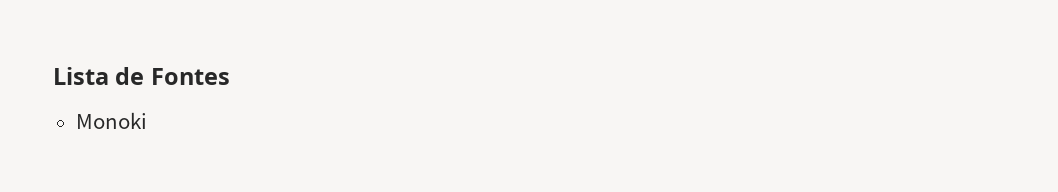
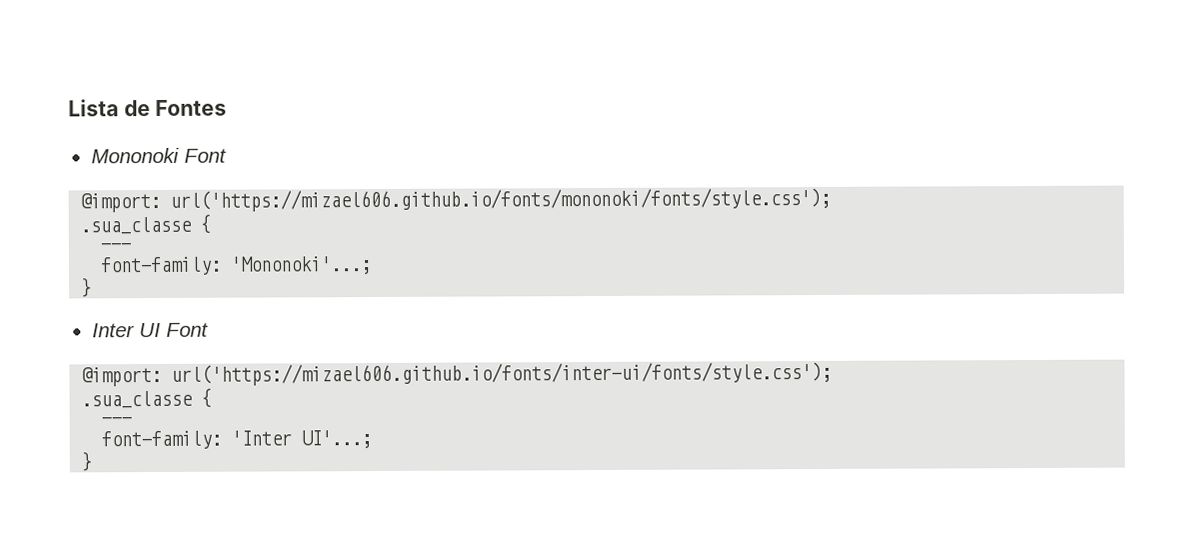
- Monoki
+ Mononoki Font
+ @import: url('https://mizael606.github.io/fonts/mononoki/fonts/style.css');
+ .sua_classe {
+ ---
+ font-family: 'Mononoki'...;
+ }
+ Inter UI Font
+ @import: url('https://mizael606.github.io/fonts/inter-ui/fonts/style.css');
+ .sua_classe {
+ ---
+ font-family: 'Inter UI'...;
+ }

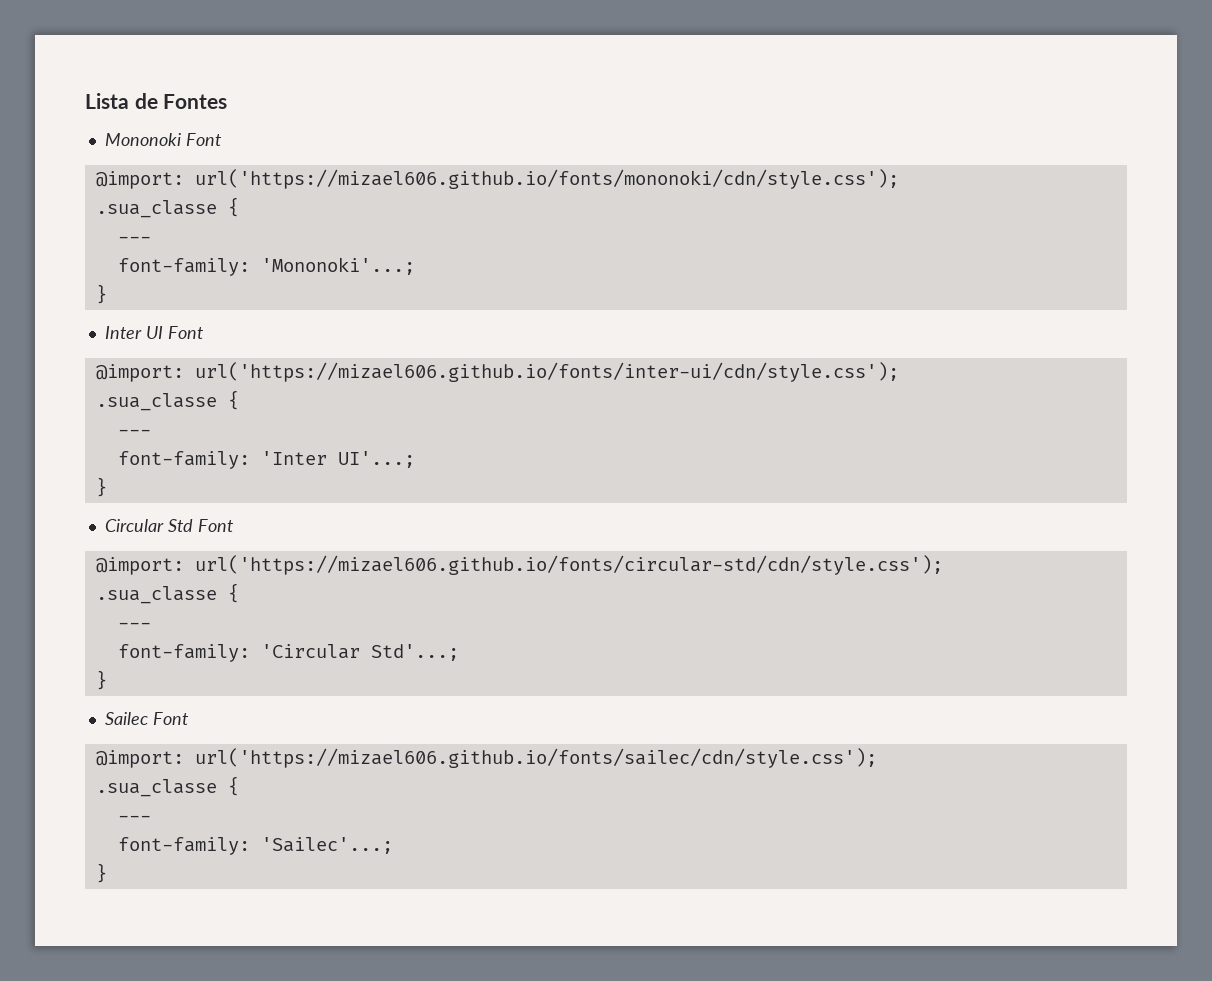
- @import: url('https://mizael606.github.io/fonts/mononoki/fonts/style.css');
+ @import: url('https://mizael606.github.io/fonts/mononoki/cdn/style.css');
- @import: url('https://mizael606.github.io/fonts/inter-ui/fonts/style.css');
+ @import: url('https://mizael606.github.io/fonts/inter-ui/cdn/style.css');
+ Circular Std Font
+ @import: url('https://mizael606.github.io/fonts/circular-std/cdn/style.css');
+ .sua_classe {
+ ---
+ font-family: 'Circular Std'...;
+ }
+ Sailec Font
+ @import: url('https://mizael606.github.io/fonts/sailec/cdn/style.css');
+ .sua_classe {
+ ---
+ font-family: 'Sailec'...;
+ }

